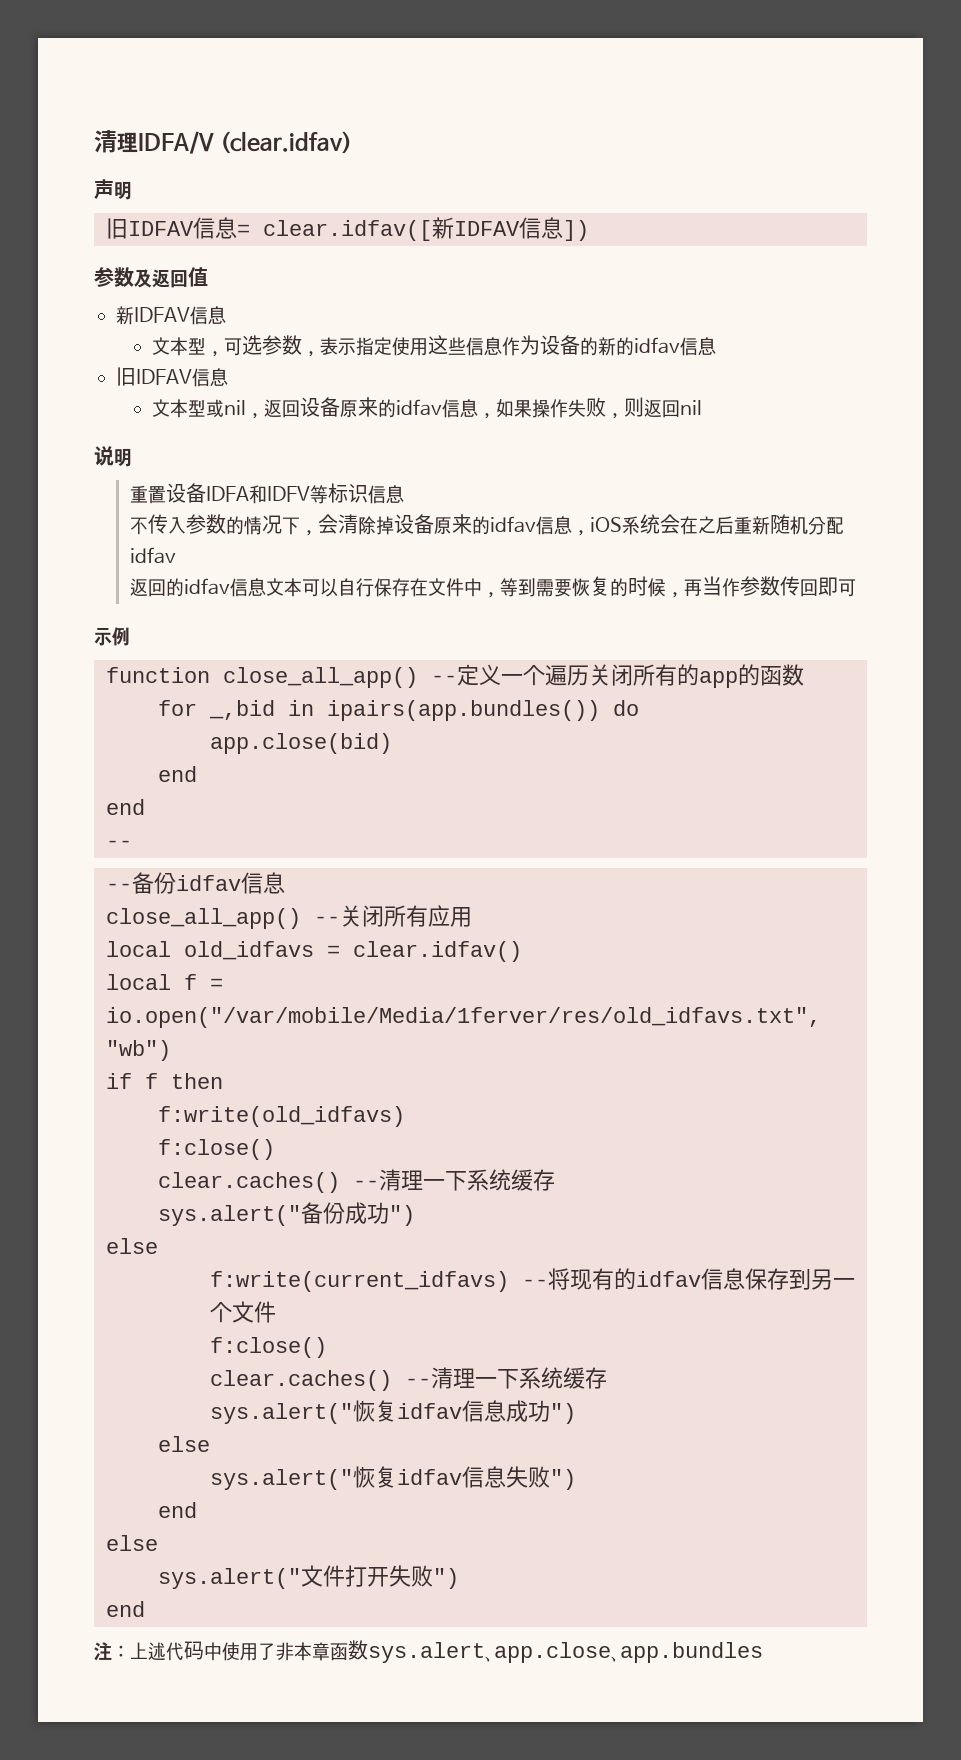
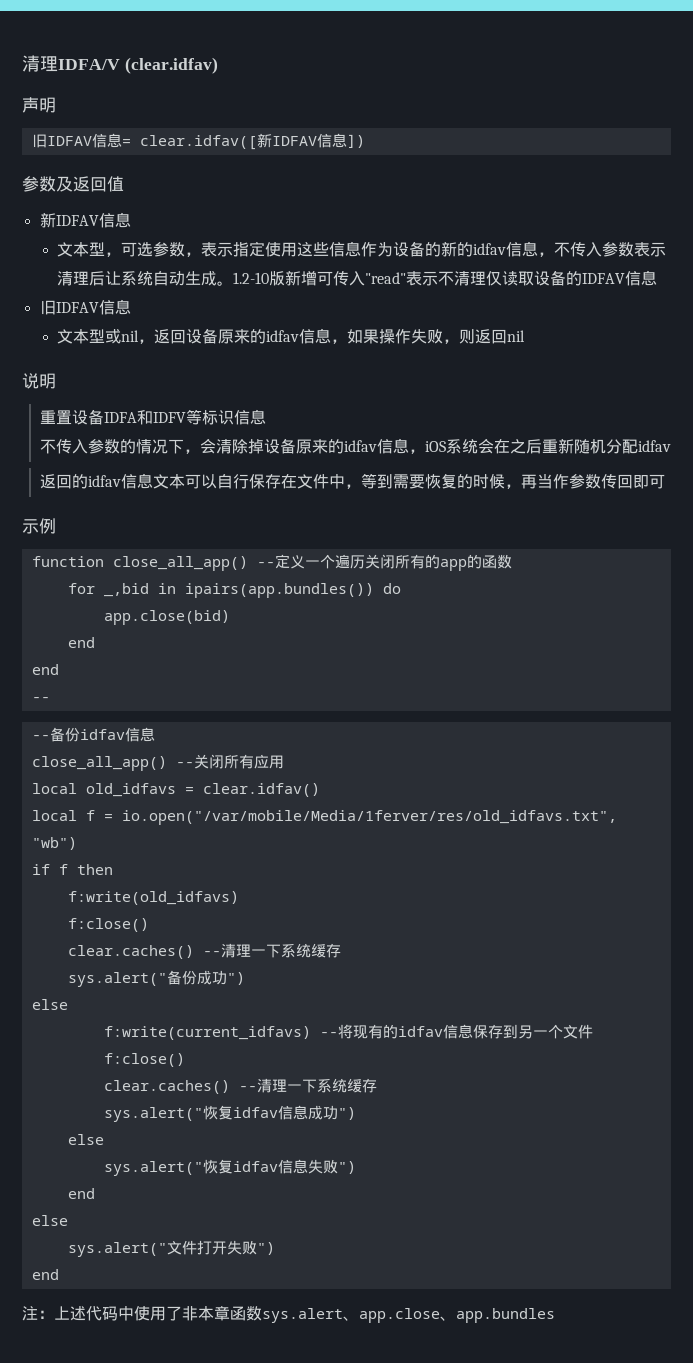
- 文本型，可选参数，表示指定使用这些信息作为设备的新的idfav信息
+ 文本型，可选参数，表示指定使用这些信息作为设备的新的idfav信息，不传入参数表示清理后让系统自动生成。1.2-10版新增可传入"read"表示不清理仅读取设备的IDFAV信息

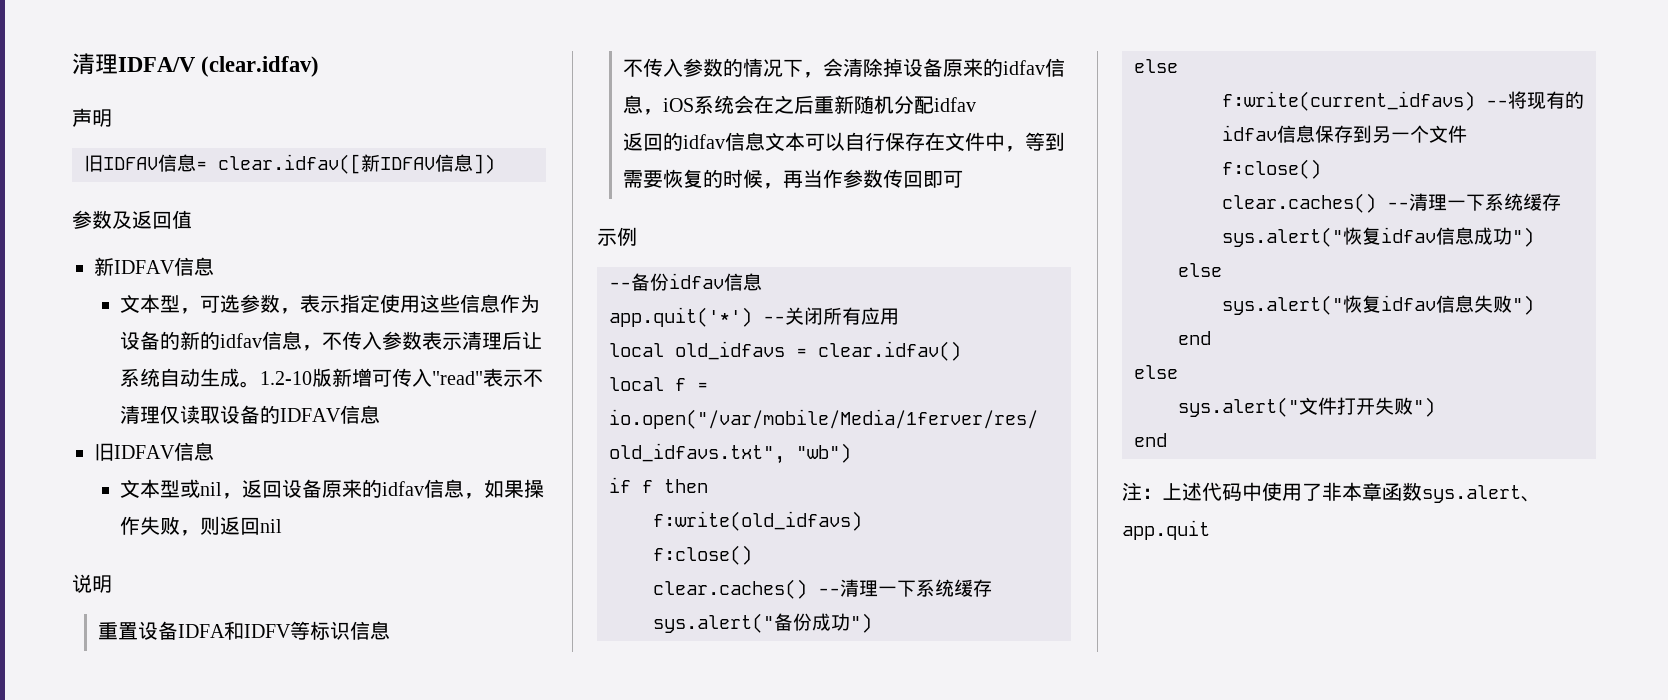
- function close_all_app() --定义一个遍历关闭所有的app的函数
- for _,bid in ipairs(app.bundles()) do
- app.close(bid)
- end
- end
- --
- close_all_app() --关闭所有应用
+ app.quit('*') --关闭所有应用
- 注：上述代码中使用了非本章函数sys.alert、app.close、app.bundles
+ 注：上述代码中使用了非本章函数sys.alert、app.quit

